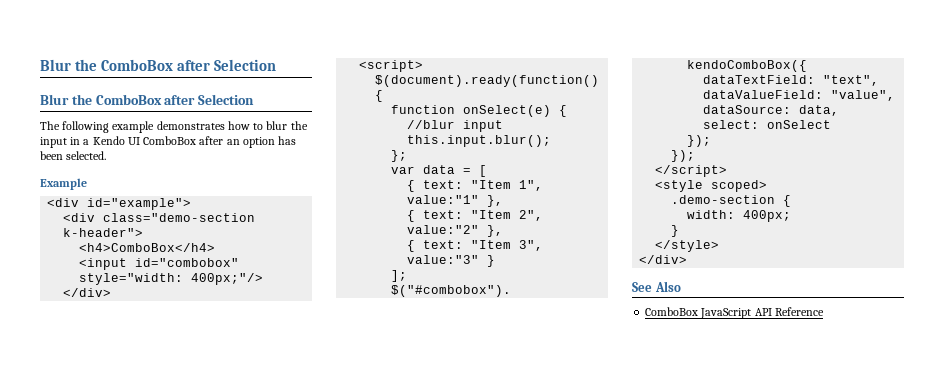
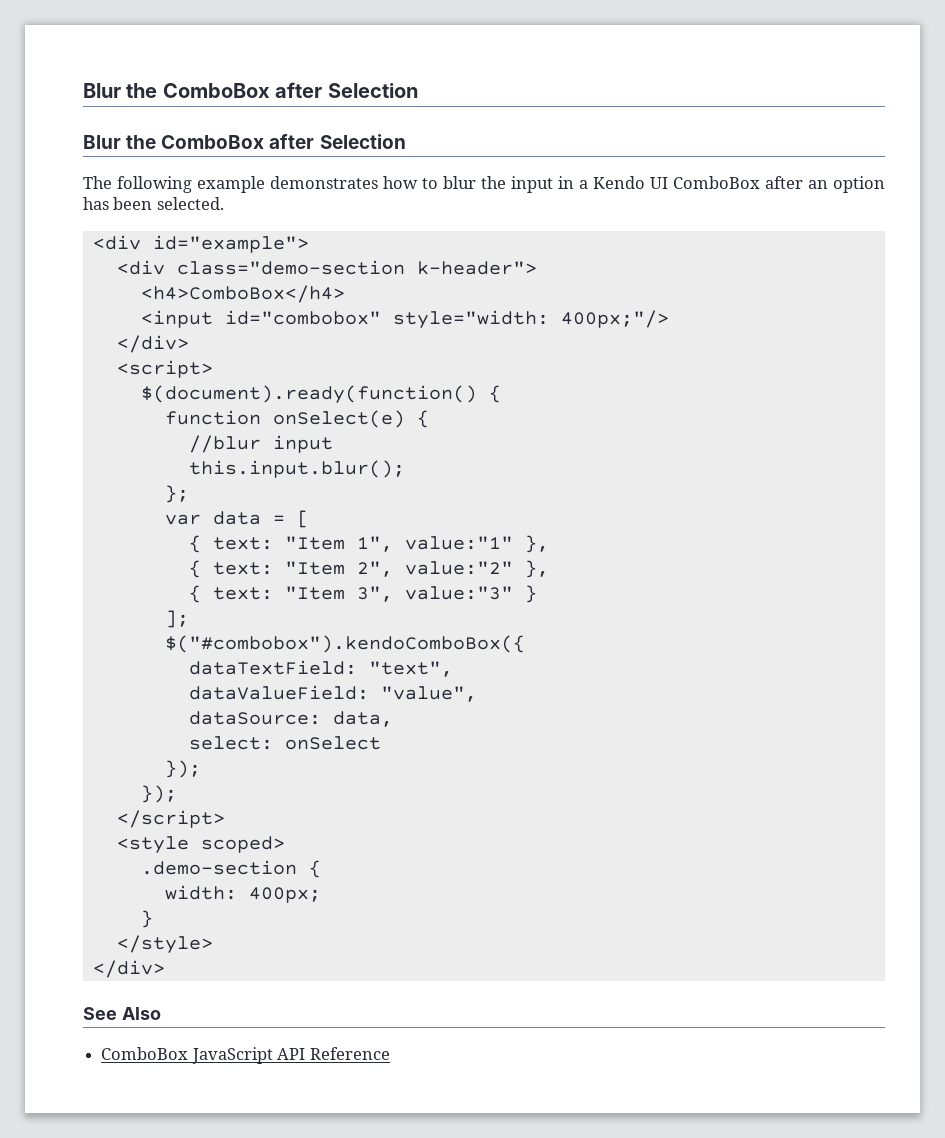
- Example

